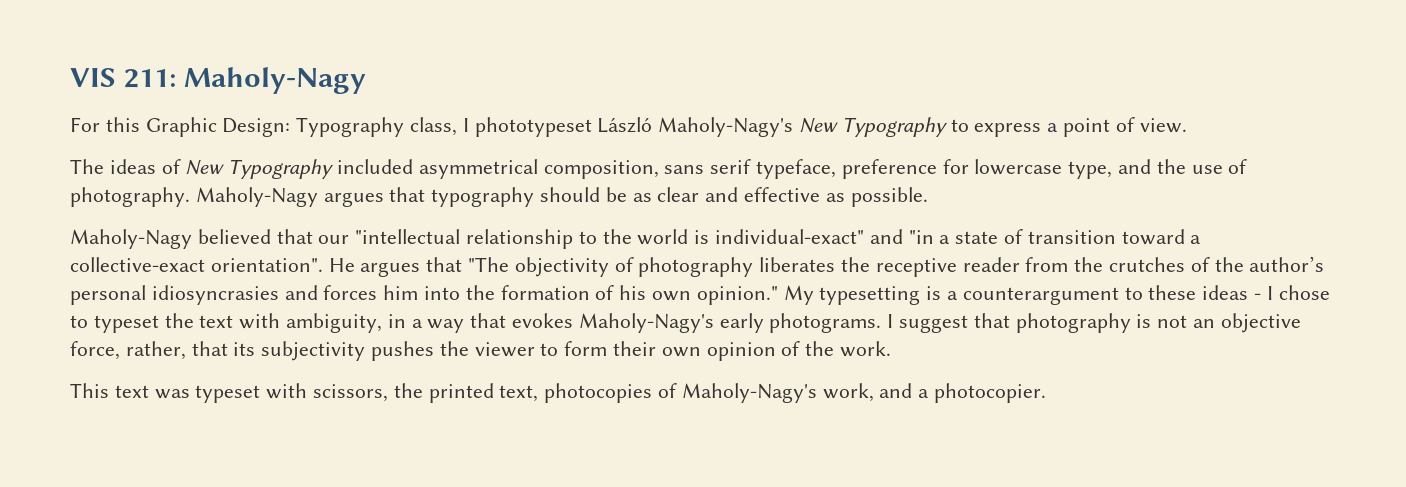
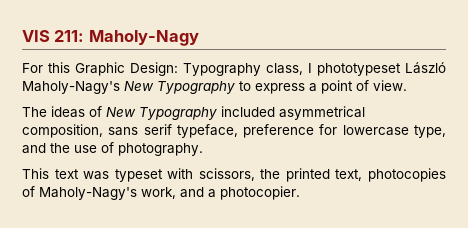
- Maholy-Nagy argues that typography should be as clear and effective as possible.
- Maholy-Nagy believed that our "intellectual relationship to the world is individual-exact" and "in a state of transition toward a collective-exact orientation". He argues that "The objectivity of photography liberates the receptive reader from the crutches of the author’s personal idiosyncrasies and forces him into the formation of his own opinion." My typesetting is a counterargument to these ideas - I chose to typeset the text with ambiguity, in a way that evokes Maholy-Nagy's early photograms. I suggest that photography is not an objective force, rather, that its subjectivity pushes the viewer to form their own opinion of the work.

